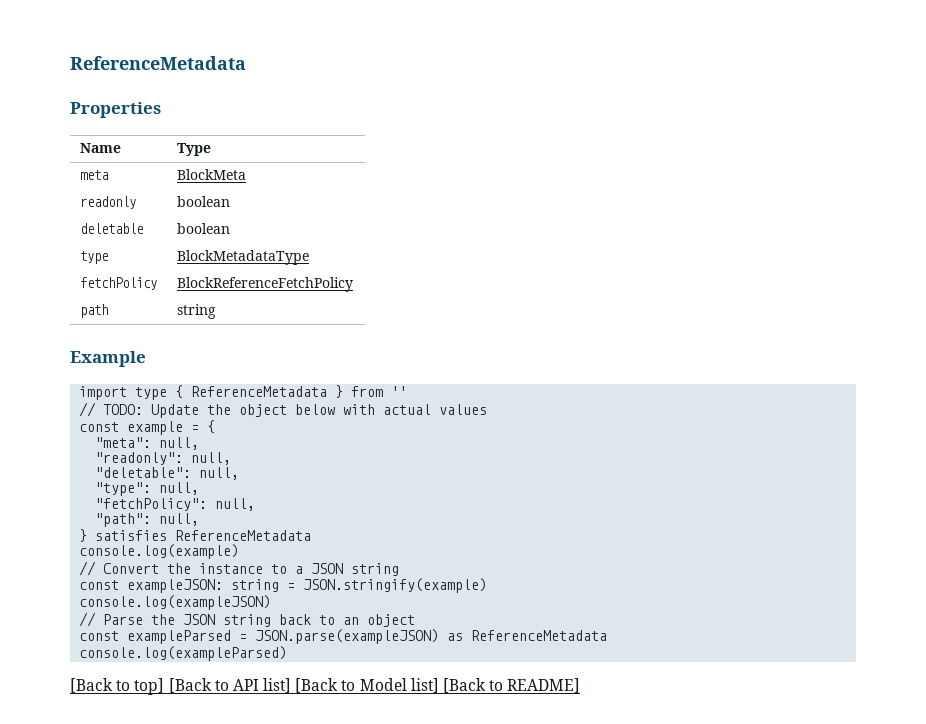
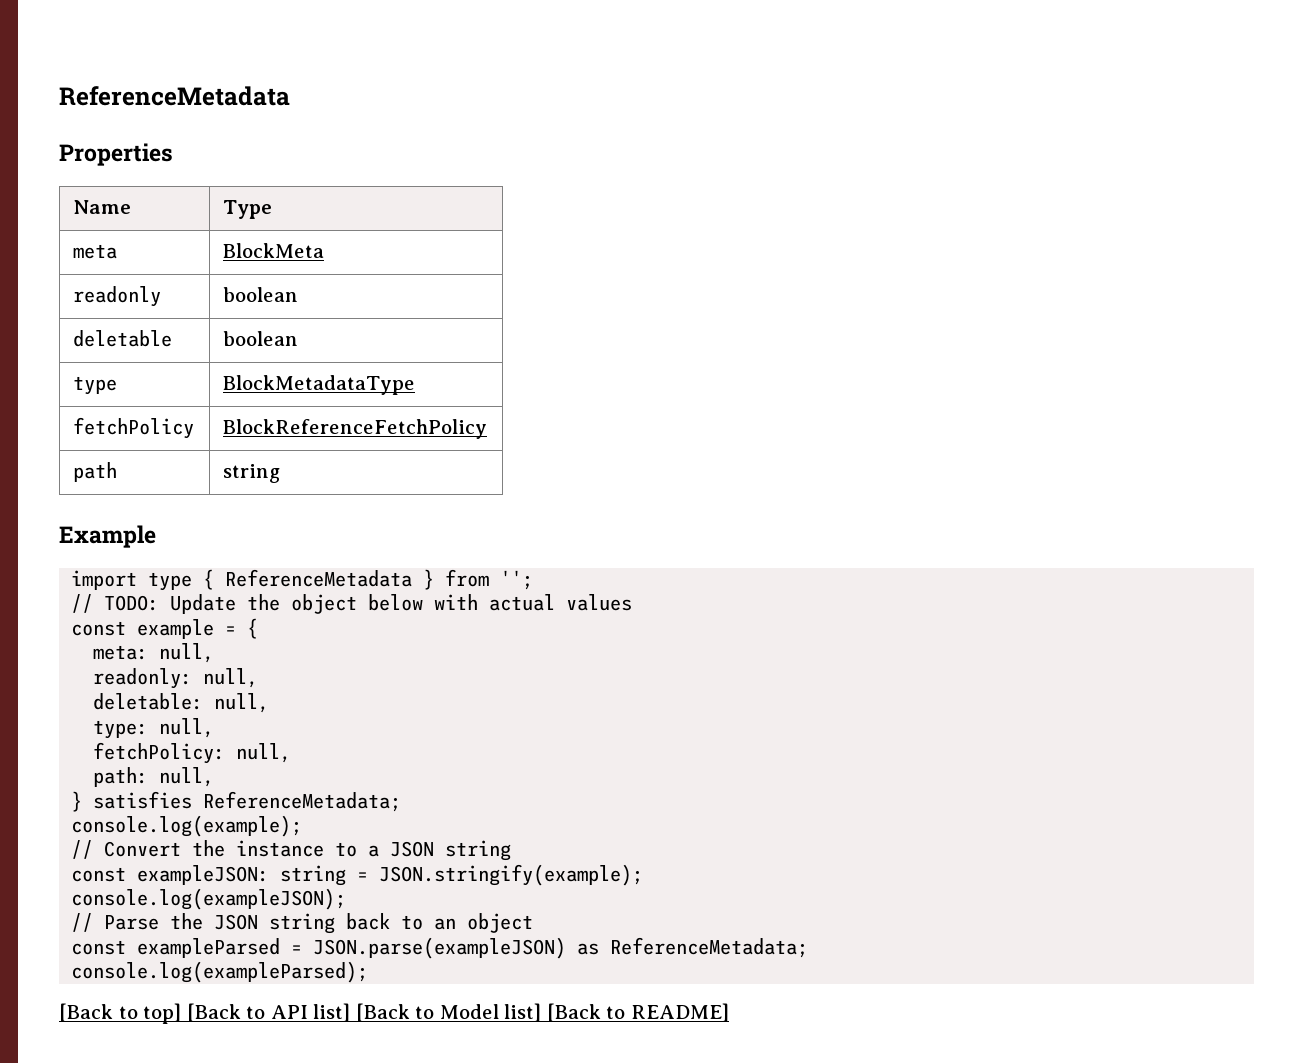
- import type { ReferenceMetadata } from ''
+ import type { ReferenceMetadata } from '';
- "meta": null,
- "readonly": null,
- "deletable": null,
- "type": null,
- "fetchPolicy": null,
- "path": null,
+ meta: null,
+ readonly: null,
+ deletable: null,
+ type: null,
+ fetchPolicy: null,
+ path: null,
- } satisfies ReferenceMetadata
- console.log(example)
+ } satisfies ReferenceMetadata;
+ console.log(example);
- const exampleJSON: string = JSON.stringify(example)
- console.log(exampleJSON)
+ const exampleJSON: string = JSON.stringify(example);
+ console.log(exampleJSON);
- const exampleParsed = JSON.parse(exampleJSON) as ReferenceMetadata
- console.log(exampleParsed)
+ const exampleParsed = JSON.parse(exampleJSON) as ReferenceMetadata;
+ console.log(exampleParsed);

